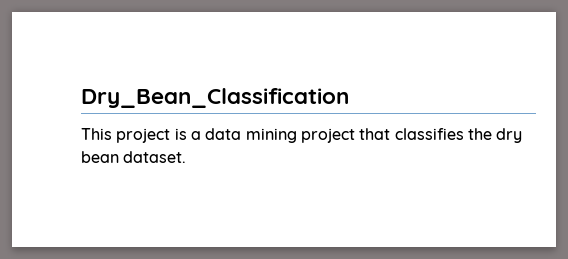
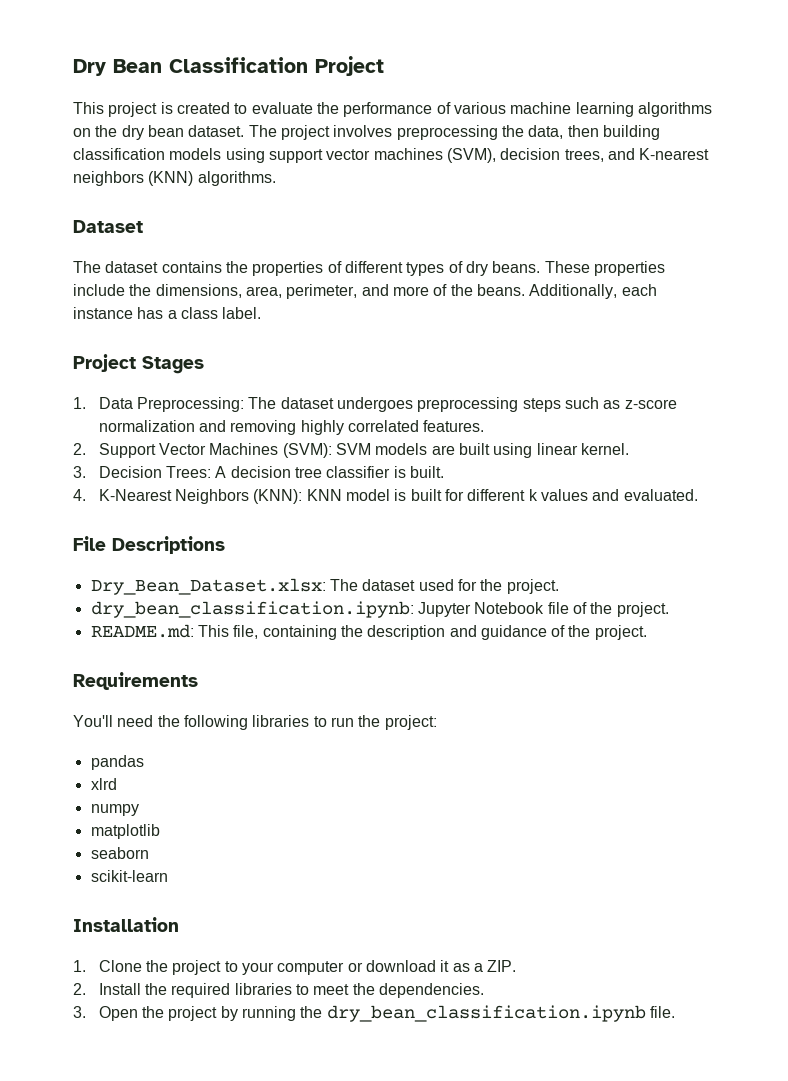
- Dry_Bean_Classification
+ Dry Bean Classification Project
- This project is a data mining project that classifies the dry bean dataset.
+ This project is created to evaluate the performance of various machine learning algorithms on the dry bean dataset. The project involves preprocessing the data, then building classification models using support vector machines (SVM), decision trees, and K-nearest neighbors (KNN) algorithms.
+ Dataset
+ The dataset contains the properties of different types of dry beans. These properties include the dimensions, area, perimeter, and more of the beans. Additionally, each instance has a class label.
+ Project Stages
+ 1. Data Preprocessing: The dataset undergoes preprocessing steps such as z-score normalization and removing highly correlated features.
+ 2. Support Vector Machines (SVM): SVM models are built using linear kernel.
+ 3. Decision Trees: A decision tree classifier is built.
+ 4. K-Nearest Neighbors (KNN): KNN model is built for different k values and evaluated.
+ File Descriptions
+ Dry_Bean_Dataset.xlsx: The dataset used for the project.
+ dry_bean_classification.ipynb: Jupyter Notebook file of the project.
+ README.md: This file, containing the description and guidance of the project.
+ Requirements
+ You'll need the following libraries to run the project:
+ pandas
+ xlrd
+ numpy
+ matplotlib
+ seaborn
+ scikit-learn
+ Installation
+ 1. Clone the project to your computer or download it as a ZIP.
+ 2. Install the required libraries to meet the dependencies.
+ 3. Open the project by running the dry_bean_classification.ipynb file.

